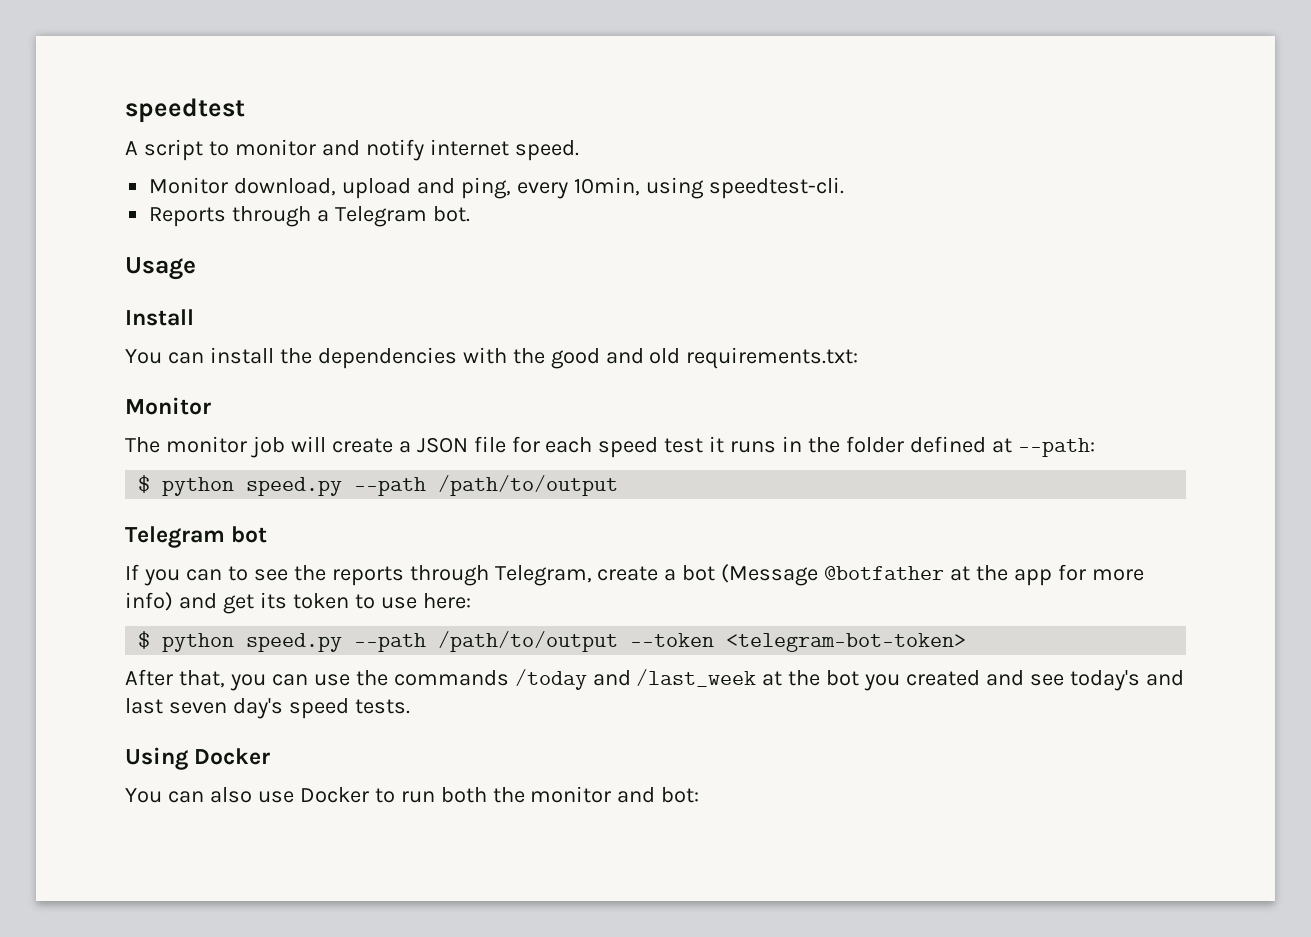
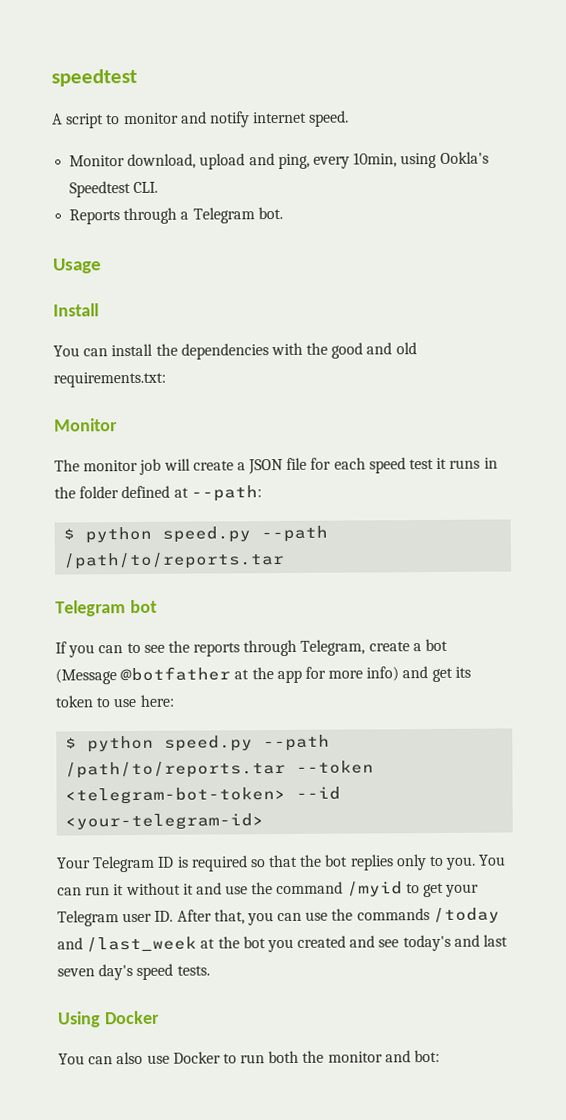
- Monitor download, upload and ping, every 10min, using speedtest-cli.
+ Monitor download, upload and ping, every 10min, using Ookla's Speedtest CLI.
  The monitor job will create a JSON file for each speed test it runs in the folder defined at --path:
- $ python speed.py --path /path/to/output
+ $ python speed.py --path /path/to/reports.tar
- $ python speed.py --path /path/to/output --token <telegram-bot-token>
- After that, you can use the commands /today and /last_week at the bot you created and see today's and last seven day's speed tests.
+ $ python speed.py --path /path/to/reports.tar --token <telegram-bot-token> --id <your-telegram-id>
+ Your Telegram ID is required so that the bot replies only to you. You can run it without it and use the command /myid to get your Telegram user ID. After that, you can use the commands /today and /last_week at the bot you created and see today's and last seven day's speed tests.

